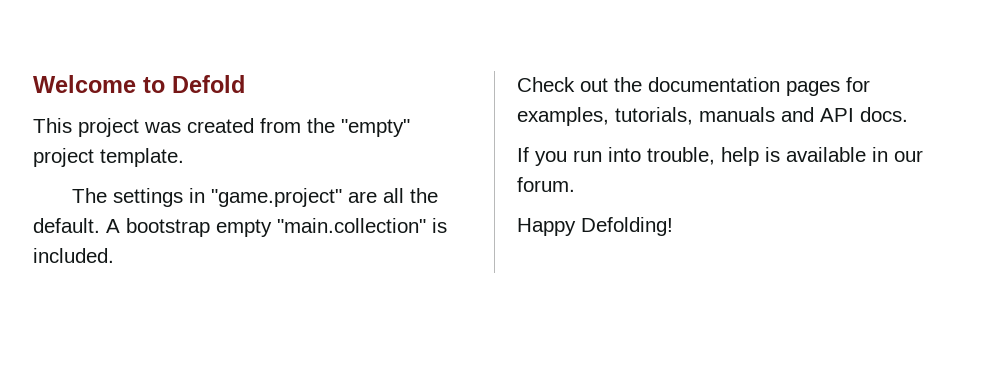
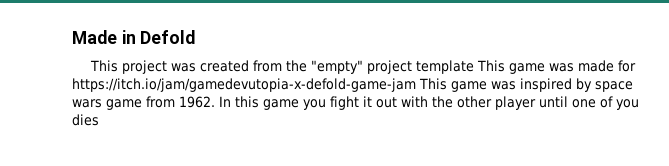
- Welcome to Defold
+ Made in Defold
- This project was created from the "empty" project template.
- The settings in "game.project" are all the default. A bootstrap empty "main.collection" is included.
- Check out the documentation pages for examples, tutorials, manuals and API docs.
- If you run into trouble, help is available in our forum.
- Happy Defolding!
+ This project was created from the "empty" project template This game was made for https://itch.io/jam/gamedevutopia-x-defold-game-jam This game was inspired by space wars game from 1962. In this game you fight it out with the other player until one of you dies

